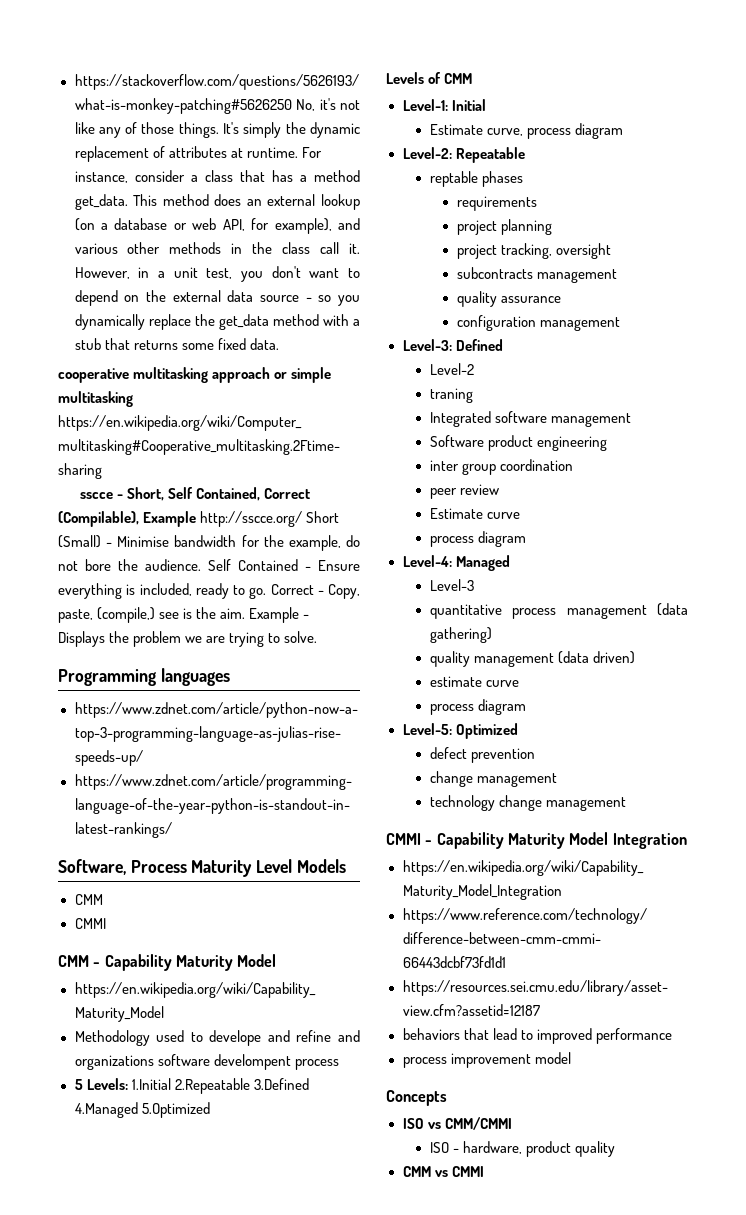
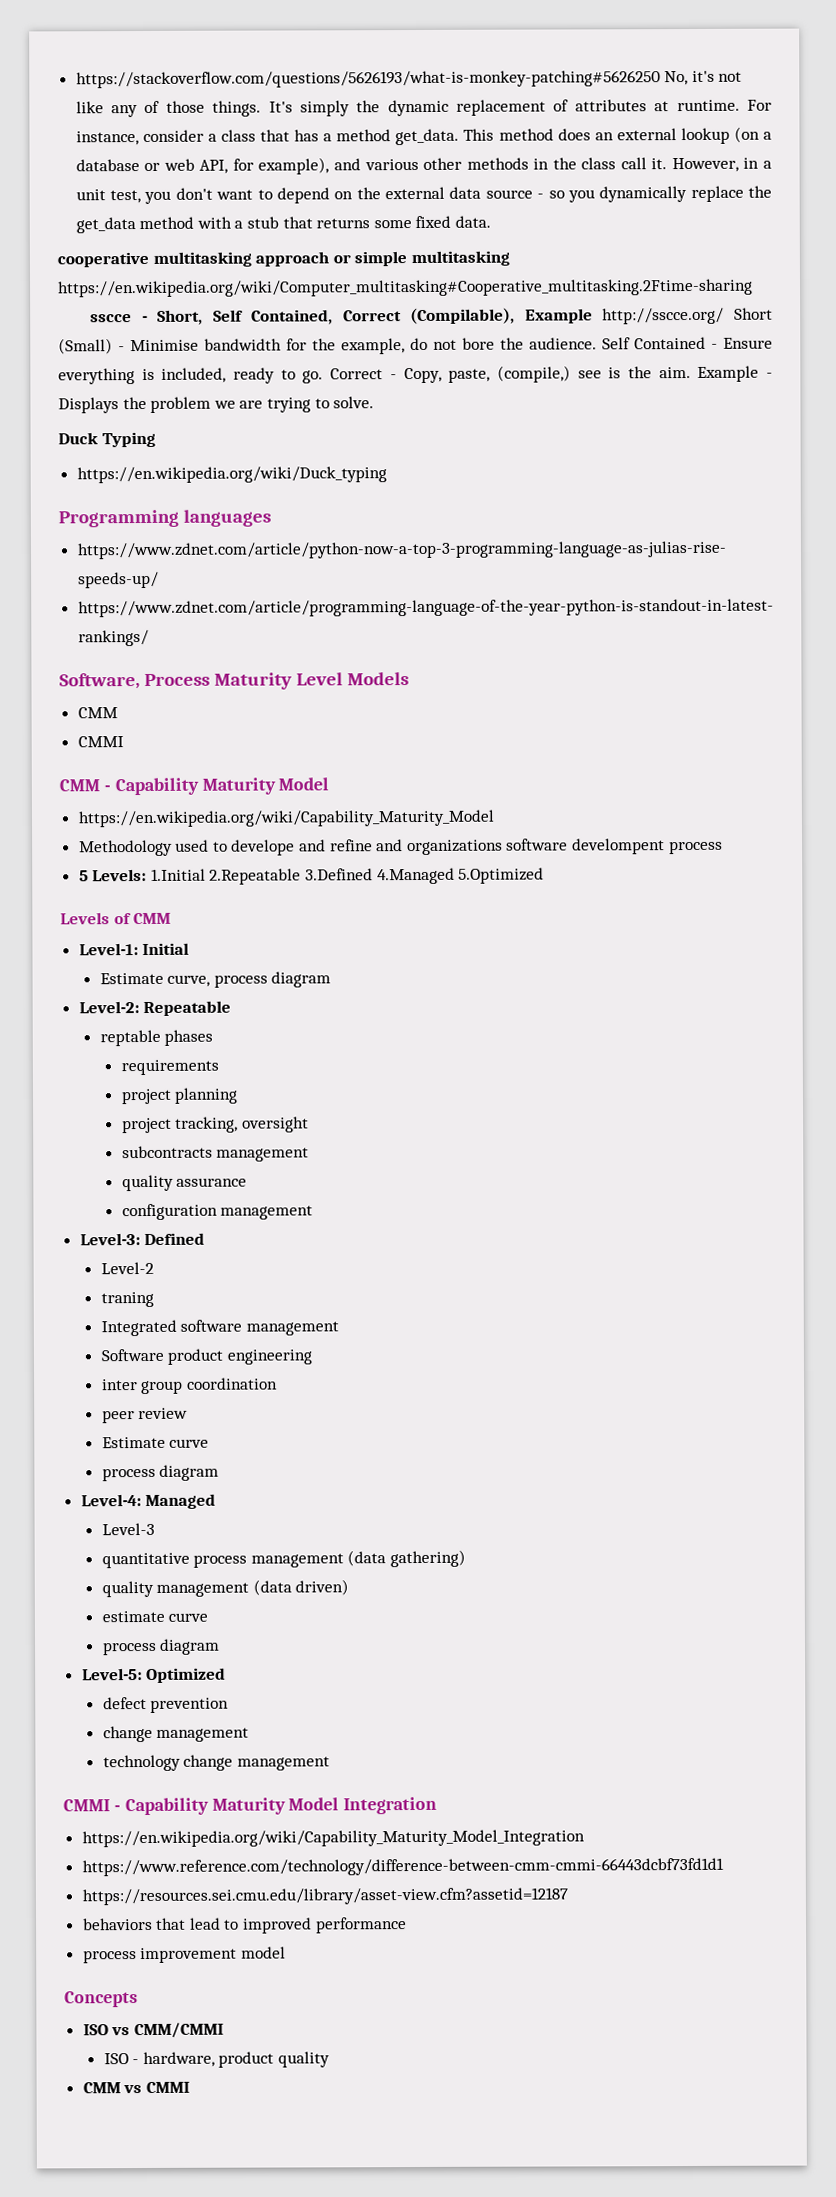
+ Duck Typing
+ https://en.wikipedia.org/wiki/Duck_typing

